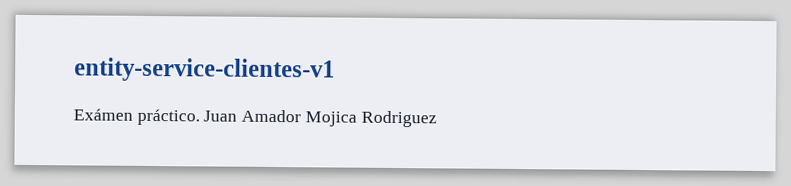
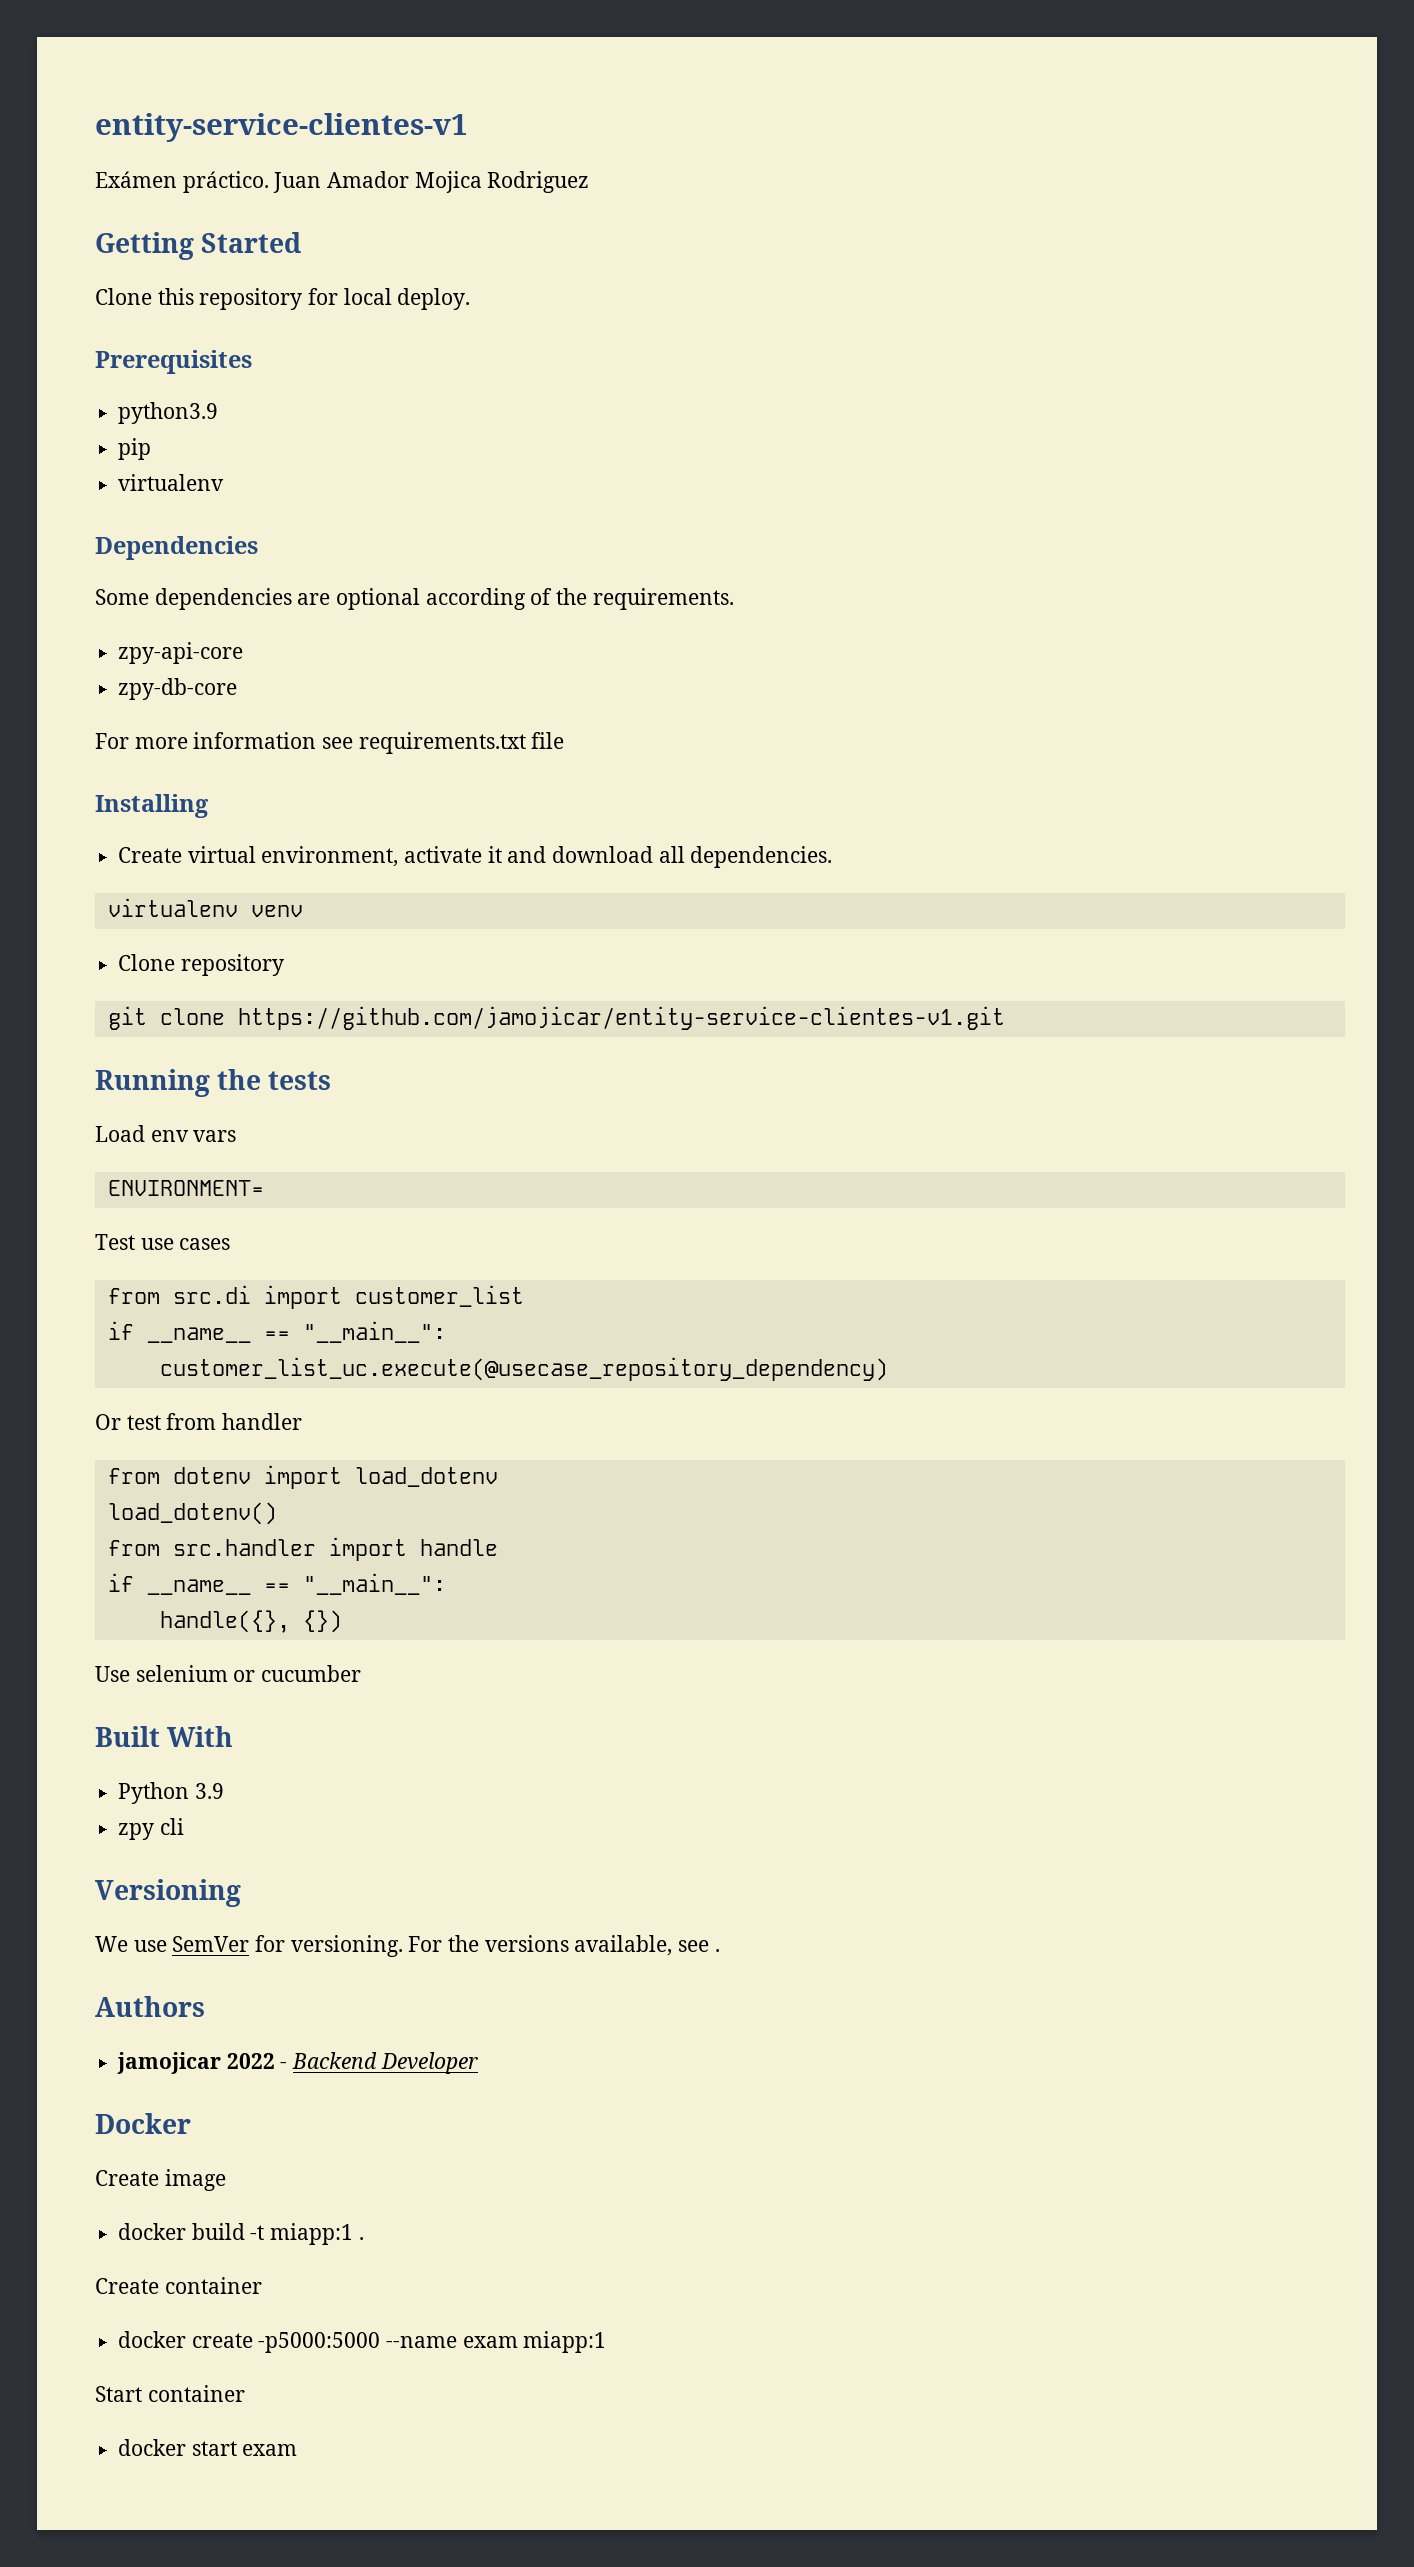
+ Getting Started
+ Clone this repository for local deploy.
+ Prerequisites
+ python3.9
+ pip
+ virtualenv
+ Dependencies
+ Some dependencies are optional according of the requirements.
+ zpy-api-core
+ zpy-db-core
+ For more information see requirements.txt file
+ Installing
+ Create virtual environment, activate it and download all dependencies.
+ virtualenv venv
+ Clone repository
+ git clone https://github.com/jamojicar/entity-service-clientes-v1.git
+ Running the tests
+ Load env vars
+ ENVIRONMENT=
+ Test use cases
+ from src.di import customer_list
+ if __name__ == "__main__":
+ customer_list_uc.execute(@usecase_repository_dependency)
+ Or test from handler
+ from dotenv import load_dotenv
+ load_dotenv()
+ from src.handler import handle
+ if __name__ == "__main__":
+ handle({}, {})
+ Use selenium or cucumber
+ Built With
+ Python 3.9
+ zpy cli
+ Versioning
+ We use SemVer for versioning. For the versions available, see .
+ Authors
+ jamojicar 2022 - Backend Developer
+ Docker
+ Create image
+ docker build -t miapp:1 .
+ Create container
+ docker create -p5000:5000 --name exam miapp:1
+ Start container
+ docker start exam

